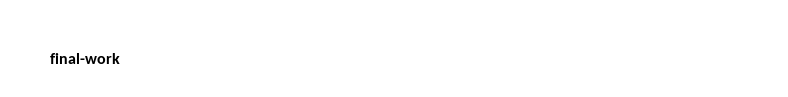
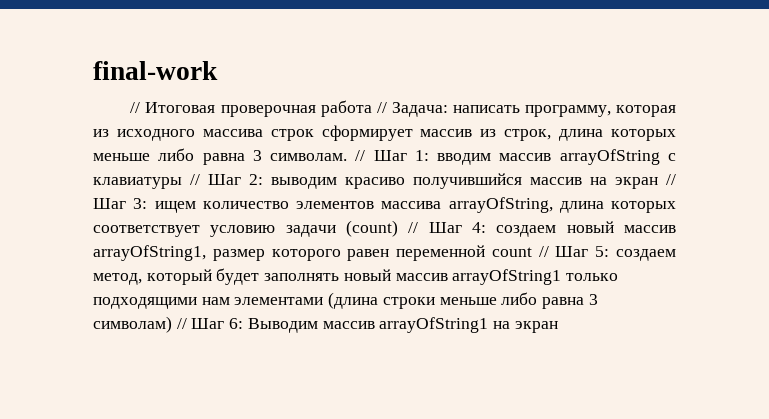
+ // Итоговая проверочная работа // Задача: написать программу, которая из исходного массива строк сформирует массив из строк, длина которых меньше либо равна 3 символам. // Шаг 1: вводим массив arrayOfString с клавиатуры // Шаг 2: выводим красиво получившийся массив на экран // Шаг 3: ищем количество элементов массива arrayOfString, длина которых соответствует условию задачи (count) // Шаг 4: создаем новый массив arrayOfString1, размер которого равен переменной count // Шаг 5: создаем метод, который будет заполнять новый массив arrayOfString1 только подходящими нам элементами (длина строки меньше либо равна 3 символам) // Шаг 6: Выводим массив arrayOfString1 на экран

